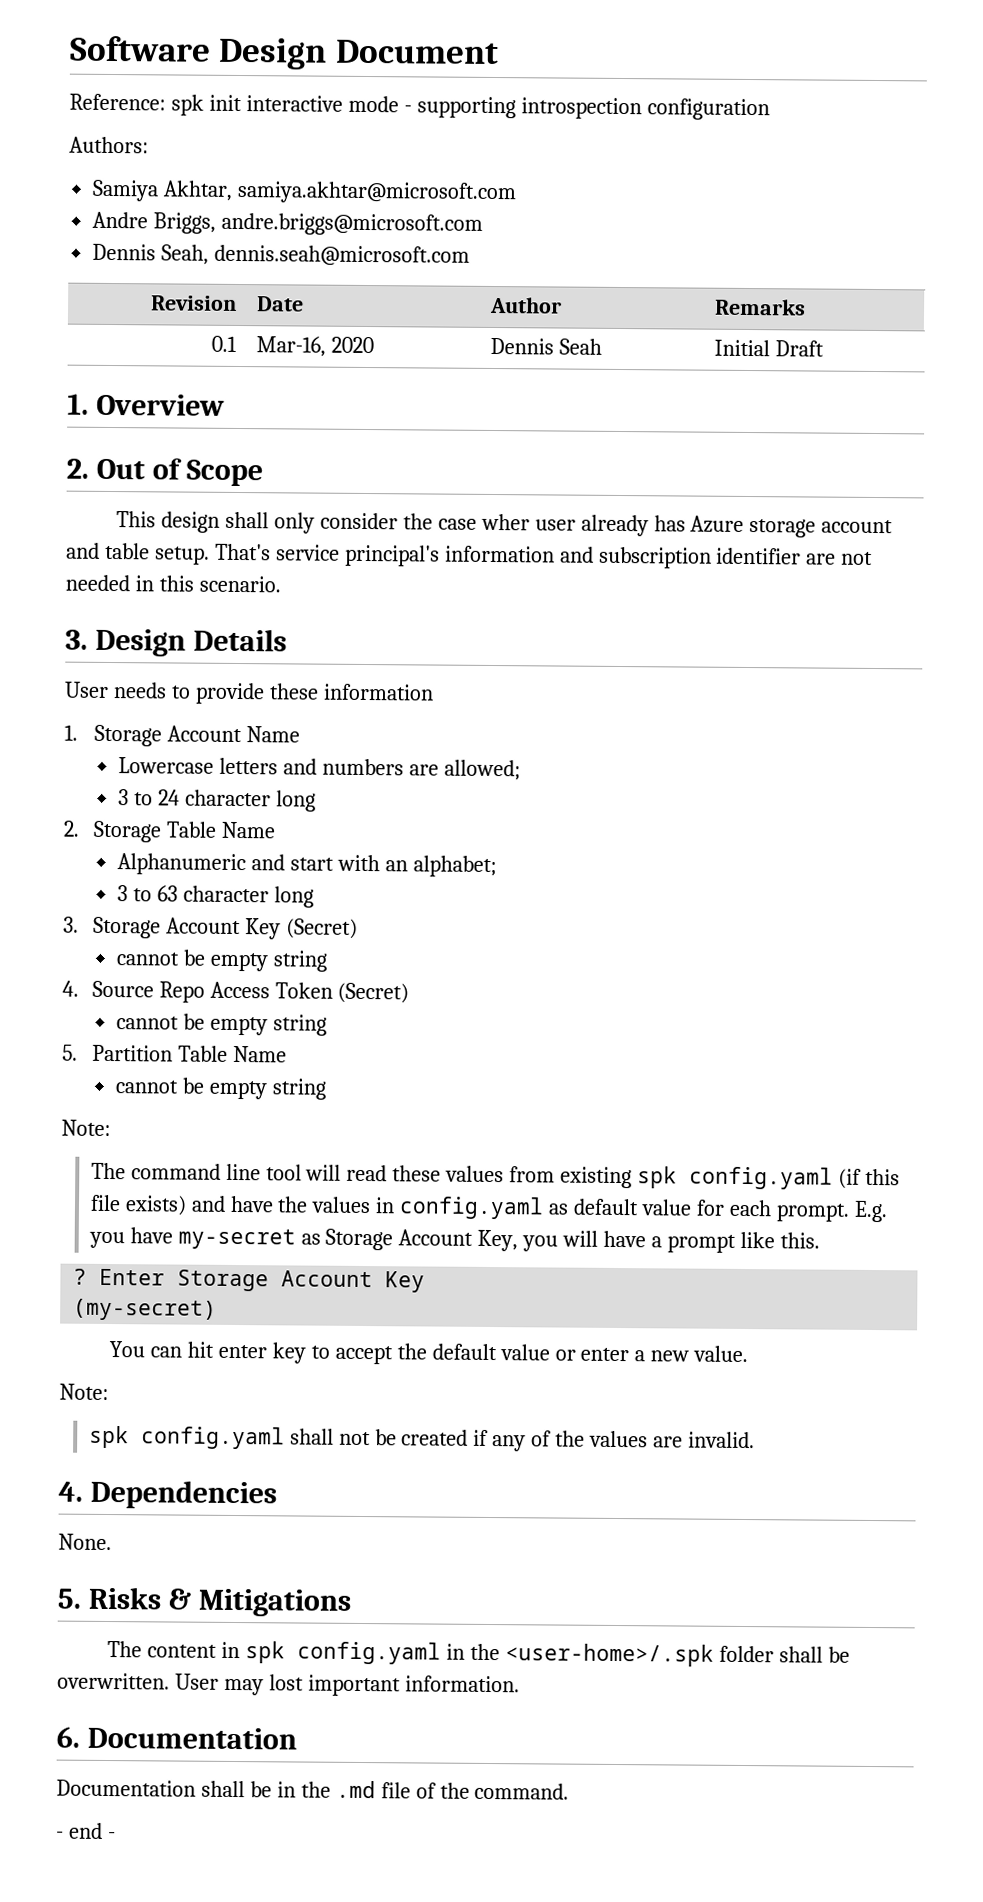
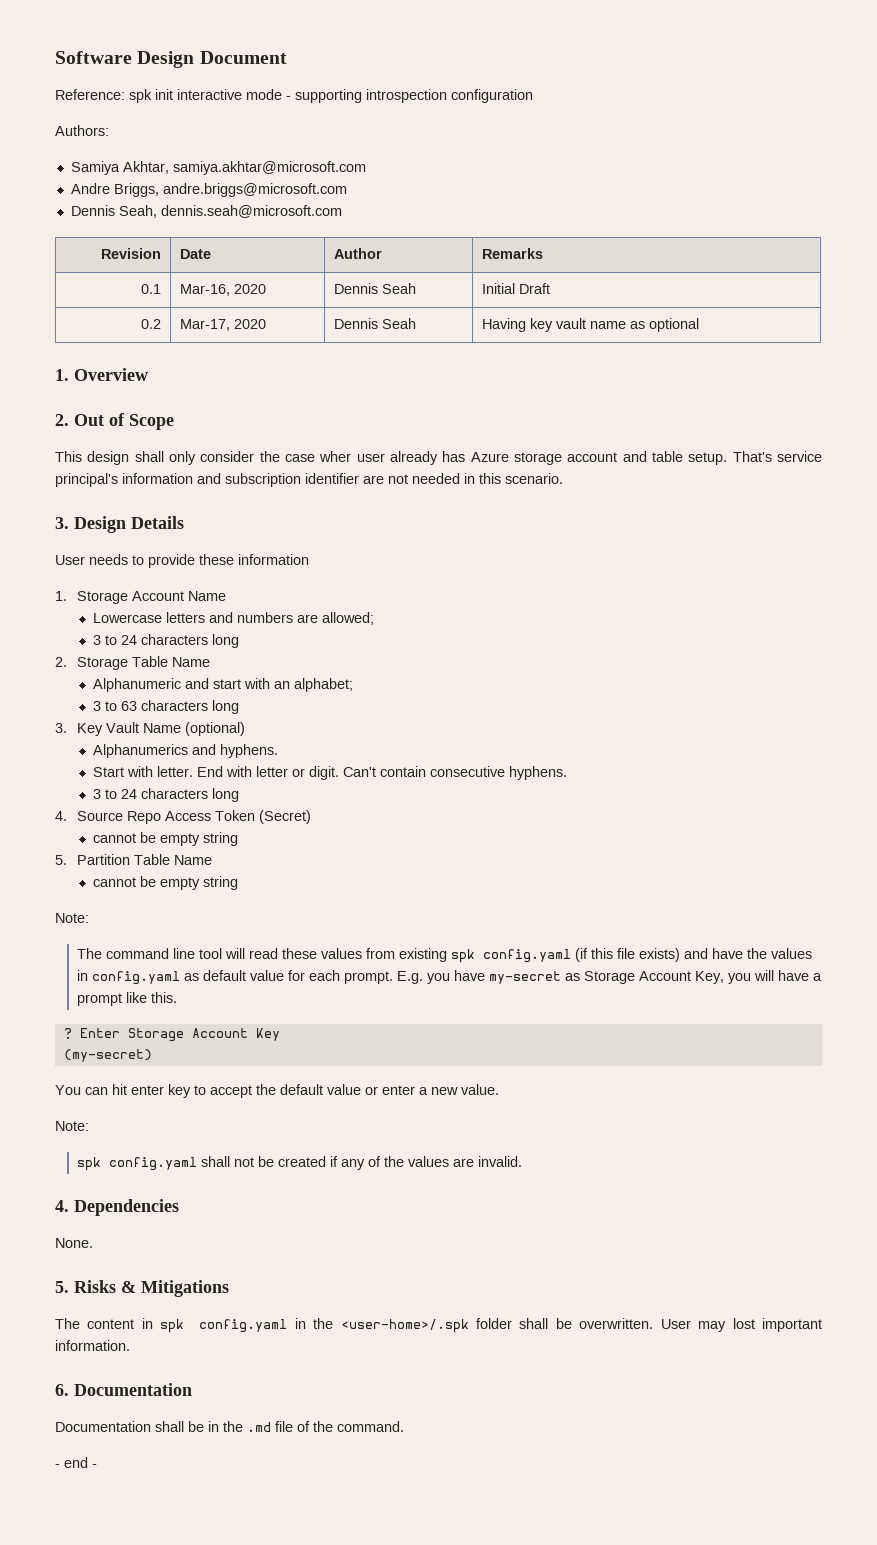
+ 0.2 | Mar-17, 2020 | Dennis Seah | Having key vault name as optional
  Lowercase letters and numbers are allowed;
- 3 to 24 character long
+ 3 to 24 characters long
- 3 to 63 character long
+ 3 to 63 characters long
- 3. Storage Account Key (Secret)
- cannot be empty string
+ 3. Key Vault Name (optional)
+ Alphanumerics and hyphens.
+ Start with letter. End with letter or digit. Can't contain consecutive hyphens.
+ 3 to 24 characters long

